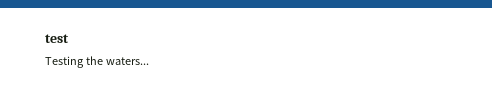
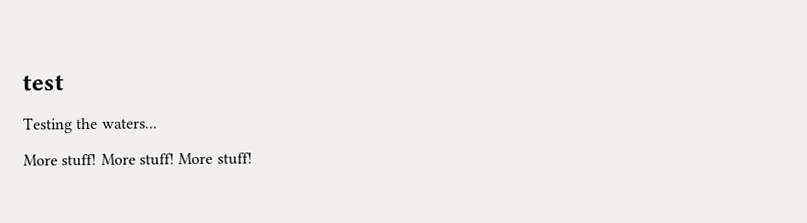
+ More stuff! More stuff! More stuff!

